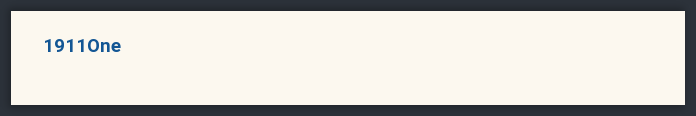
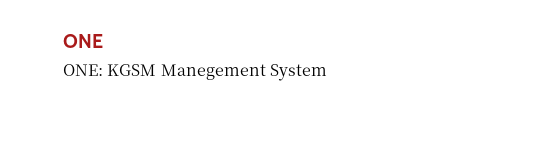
- 1911One
+ ONE
+ ONE: KGSM Manegement System

